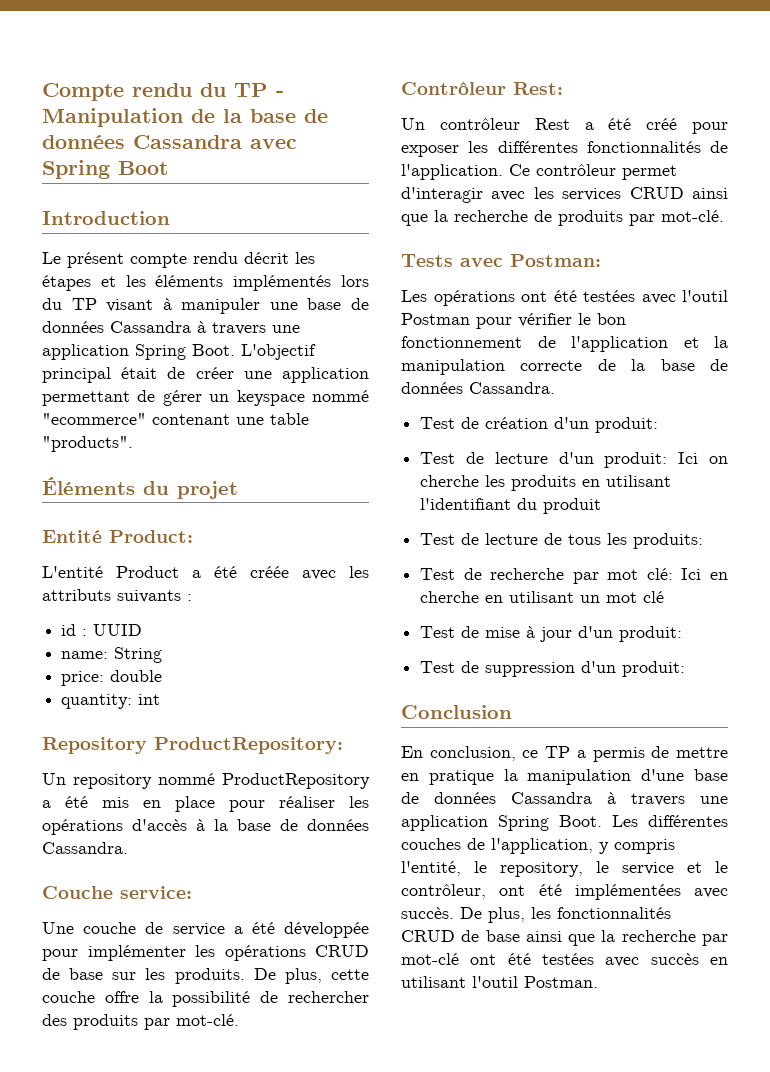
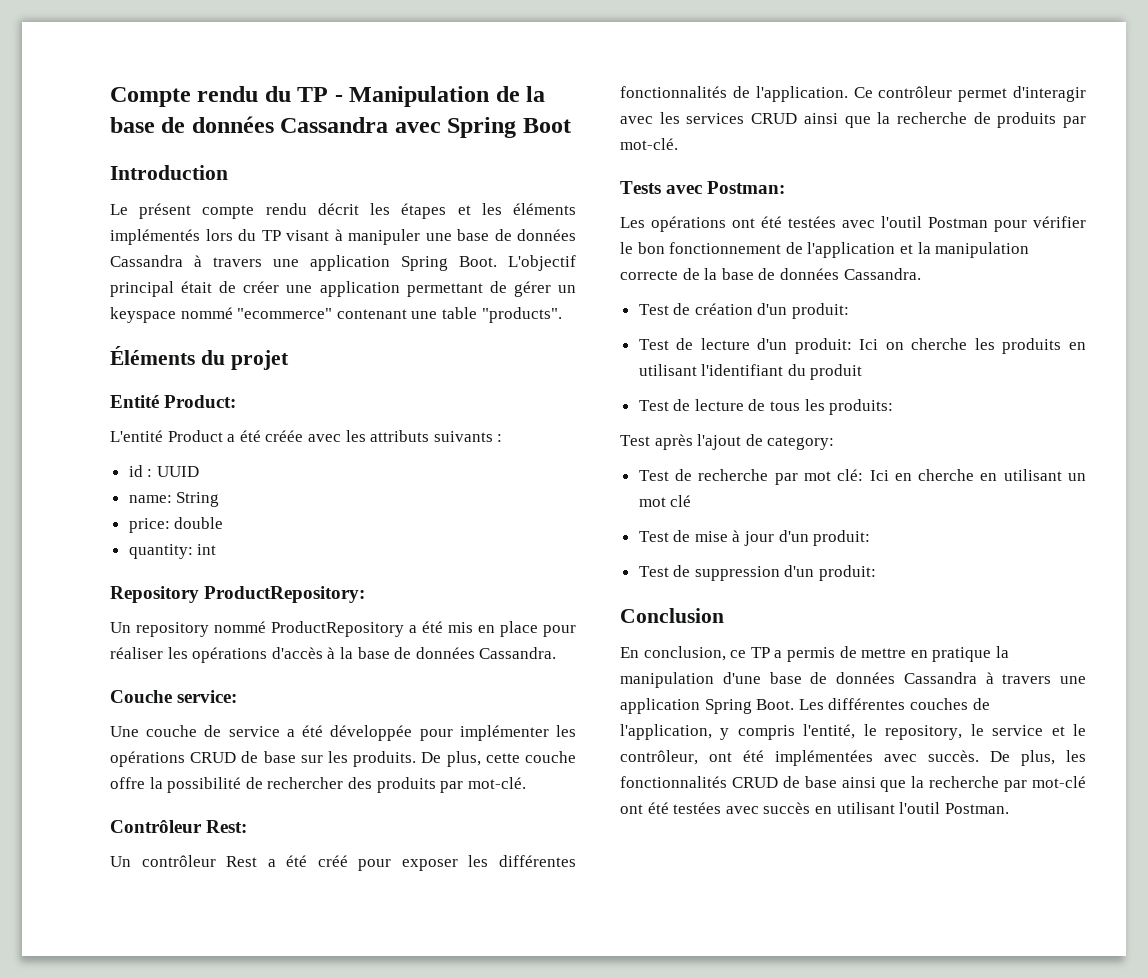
+ Test après l'ajout de category:

